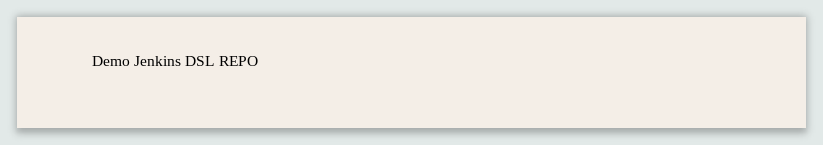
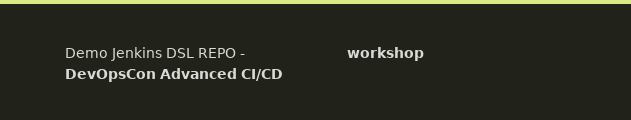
- Demo Jenkins DSL REPO
+ Demo Jenkins DSL REPO - DevOpsCon Advanced CI/CD workshop

